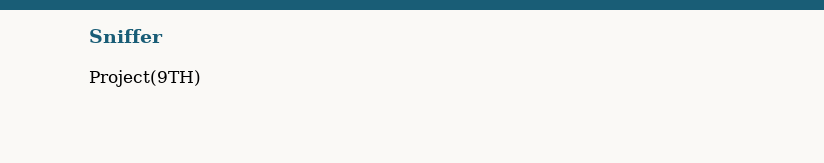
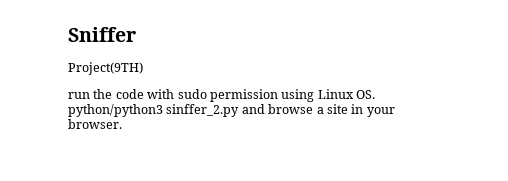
+ run the code with sudo permission using Linux OS. python/python3 sinffer_2.py and browse a site in your browser.

